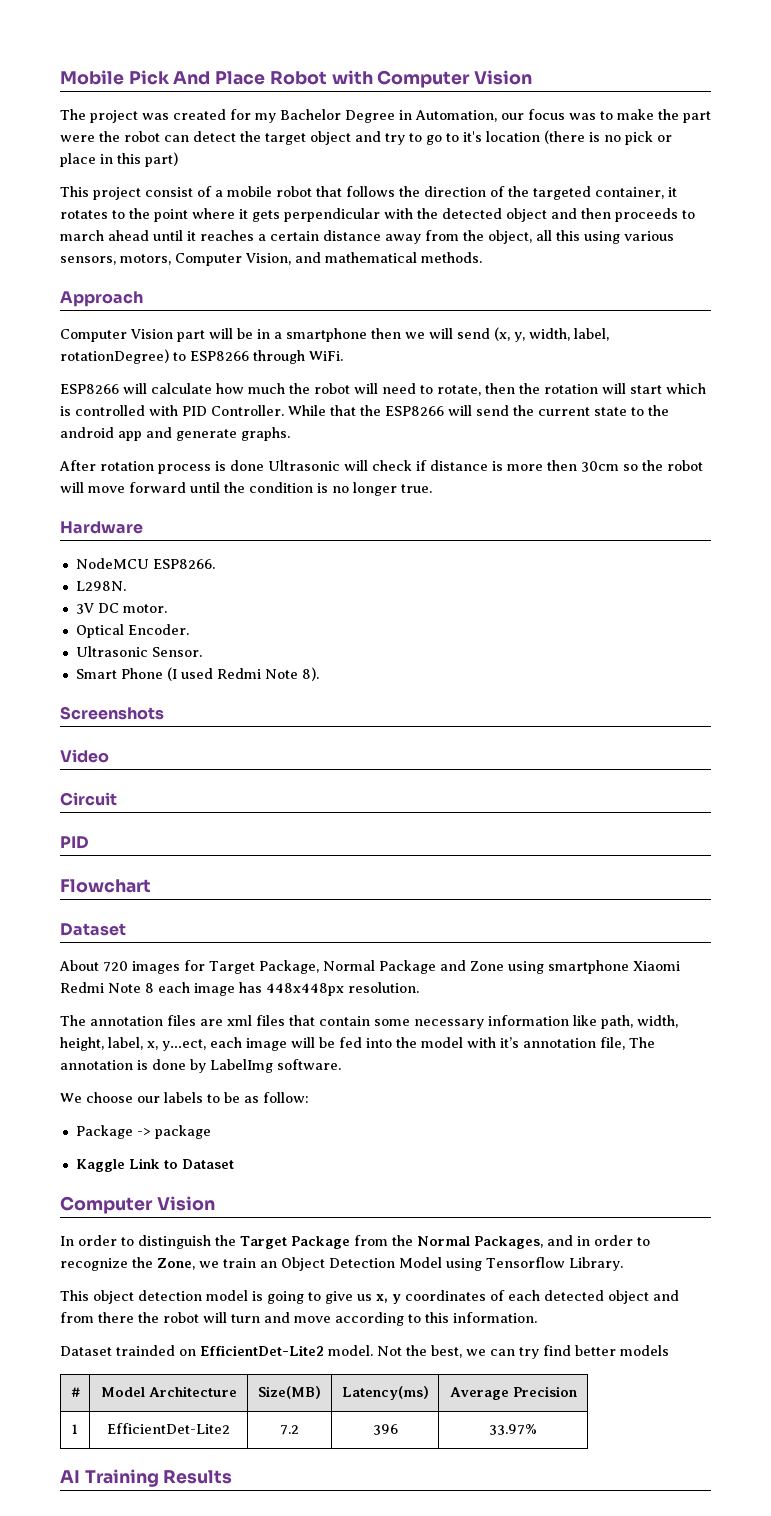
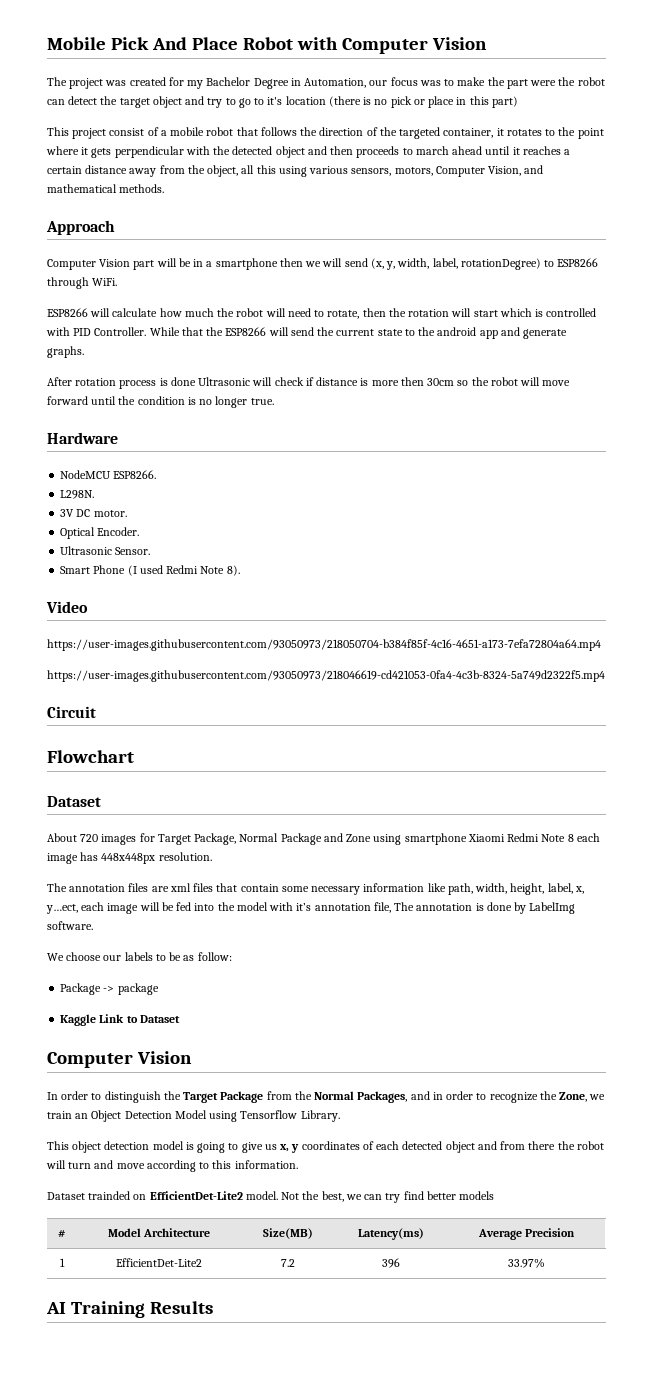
- Screenshots
+ https://user-images.githubusercontent.com/93050973/218050704-b384f85f-4c16-4651-a173-7efa72804a64.mp4
+ https://user-images.githubusercontent.com/93050973/218046619-cd421053-0fa4-4c3b-8324-5a749d2322f5.mp4
  Circuit
- PID

